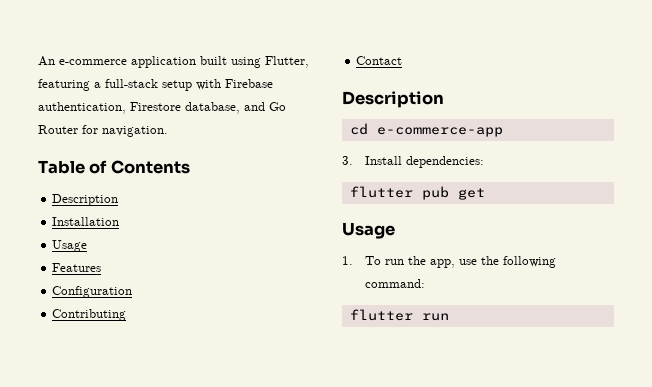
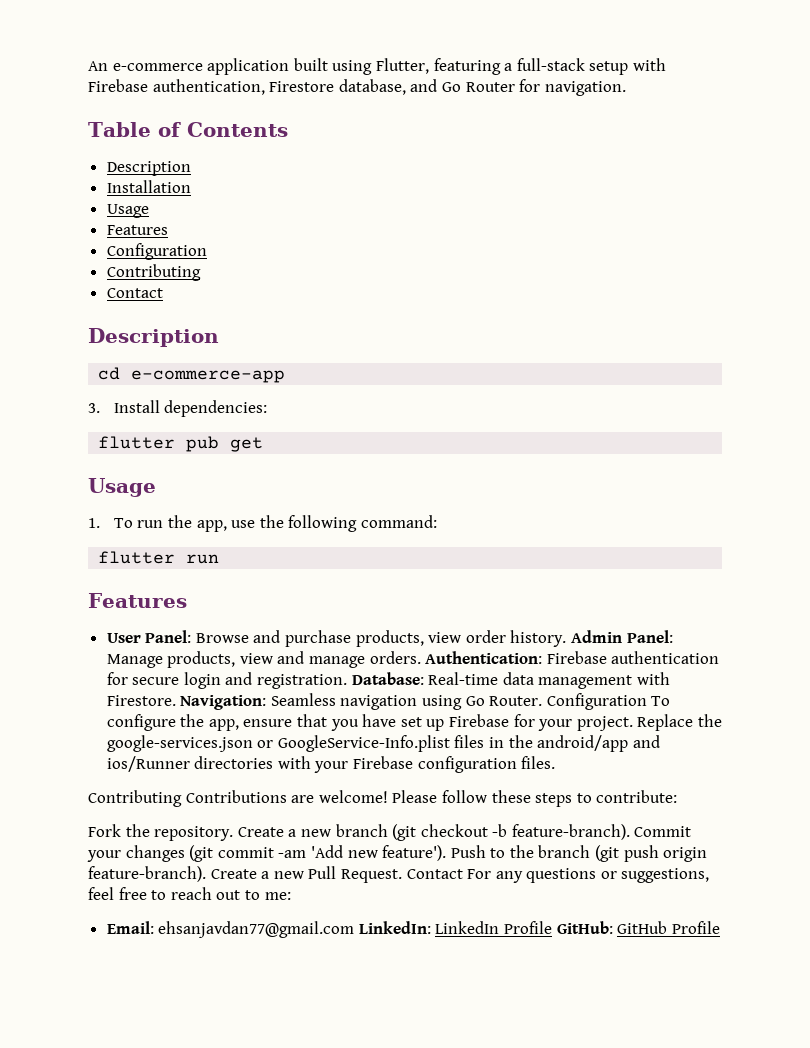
  flutter run
+ Features
+ User Panel: Browse and purchase products, view order history. Admin Panel: Manage products, view and manage orders. Authentication: Firebase authentication for secure login and registration. Database: Real-time data management with Firestore. Navigation: Seamless navigation using Go Router. Configuration To configure the app, ensure that you have set up Firebase for your project. Replace the google-services.json or GoogleService-Info.plist files in the android/app and ios/Runner directories with your Firebase configuration files.
+ Contributing Contributions are welcome! Please follow these steps to contribute:
+ Fork the repository. Create a new branch (git checkout -b feature-branch). Commit your changes (git commit -am 'Add new feature'). Push to the branch (git push origin feature-branch). Create a new Pull Request. Contact For any questions or suggestions, feel free to reach out to me:
+ Email: ehsanjavdan77@gmail.com LinkedIn: LinkedIn Profile GitHub: GitHub Profile

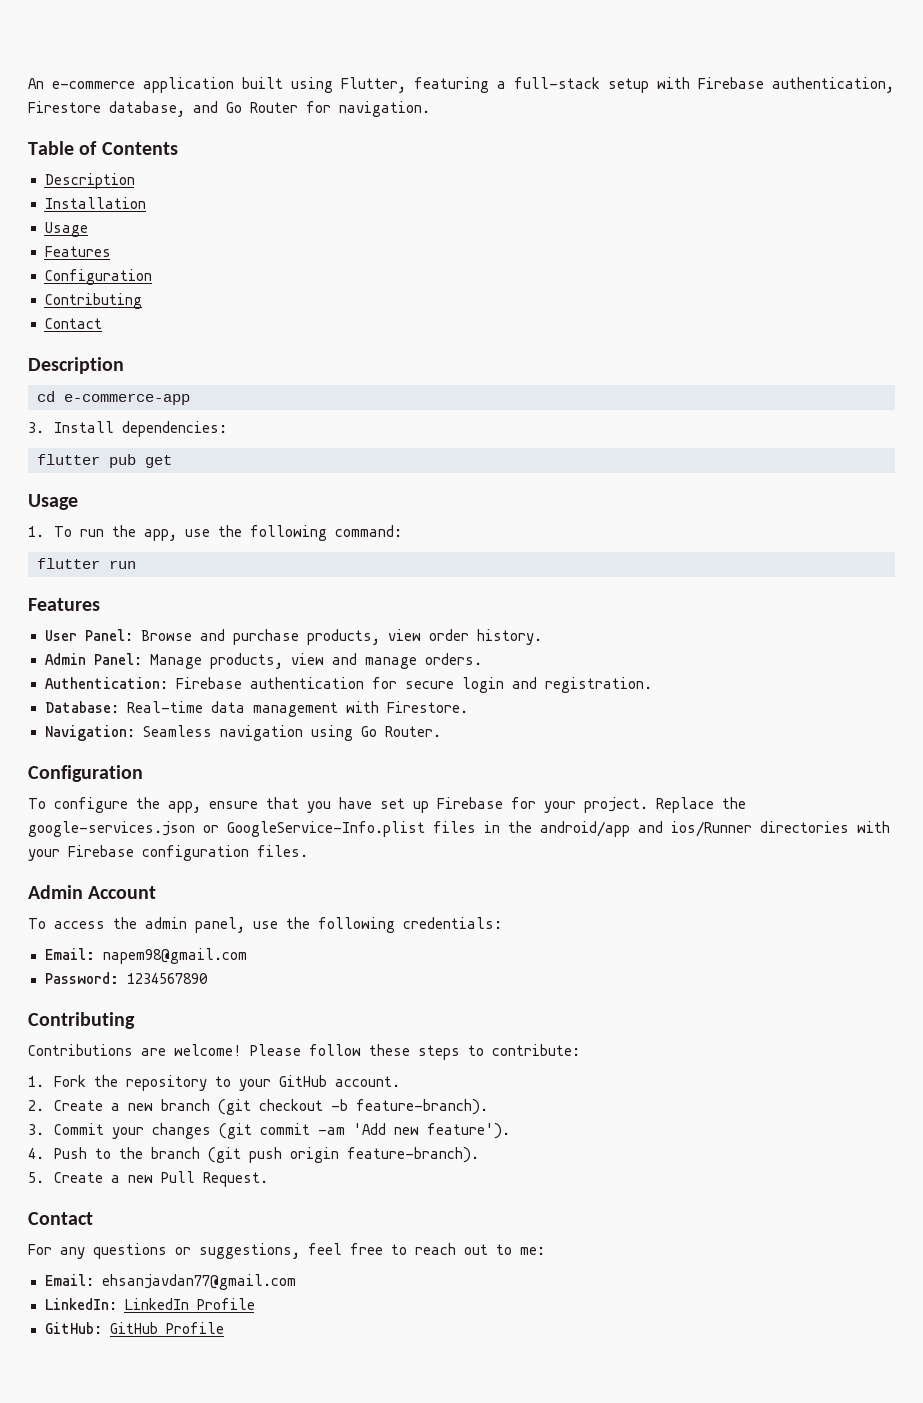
- User Panel: Browse and purchase products, view order history. Admin Panel: Manage products, view and manage orders. Authentication: Firebase authentication for secure login and registration. Database: Real-time data management with Firestore. Navigation: Seamless navigation using Go Router. Configuration To configure the app, ensure that you have set up Firebase for your project.
+ User Panel: Browse and purchase products, view order history.
+ Admin Panel: Manage products, view and manage orders.
+ Authentication: Firebase authentication for secure login and registration.
+ Database: Real-time data management with Firestore.
+ Navigation: Seamless navigation using Go Router.
+ Configuration
+ To configure the app, ensure that you have set up Firebase for your project.
- Contributing Contributions are welcome!
+ Admin Account
+ To access the admin panel, use the following credentials:
+ Email: napem98@gmail.com
+ Password: 1234567890
+ Contributing
+ Contributions are welcome!
- Fork the repository. Create a new branch (git checkout -b feature-branch). Commit your changes (git commit -am 'Add new feature'). Push to the branch (git push origin feature-branch). Create a new Pull Request. Contact For any questions or suggestions, feel free to reach out to me:
+ 1. Fork the repository to your GitHub account.
+ 2. Create a new branch (git checkout -b feature-branch).
+ 3. Commit your changes (git commit -am 'Add new feature').
+ 4. Push to the branch (git push origin feature-branch).
+ 5. Create a new Pull Request.
+ Contact
+ For any questions or suggestions, feel free to reach out to me:
- Email: ehsanjavdan77@gmail.com LinkedIn: LinkedIn Profile GitHub: GitHub Profile
+ Email: ehsanjavdan77@gmail.com
+ LinkedIn: LinkedIn Profile
+ GitHub: GitHub Profile

